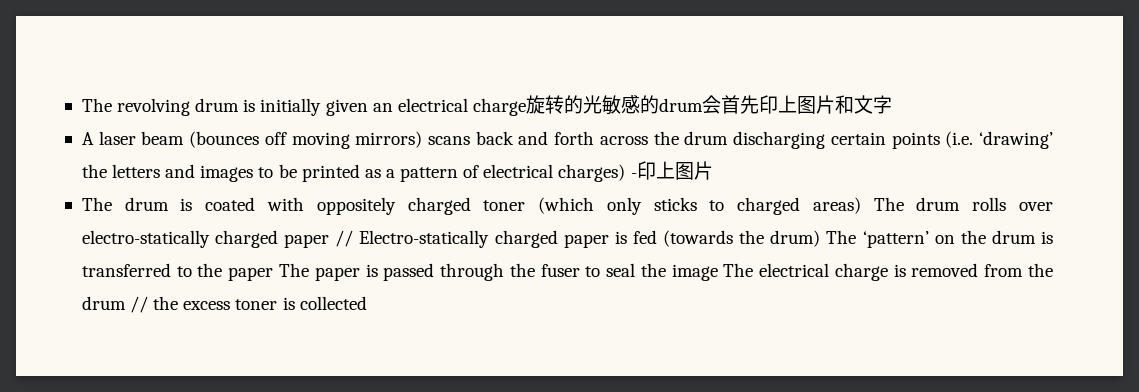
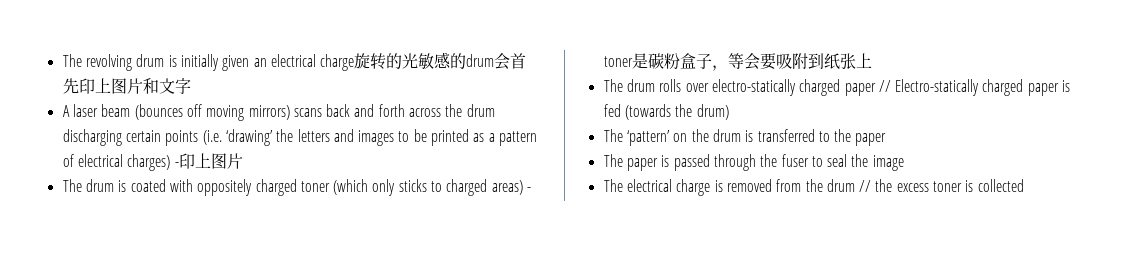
- The drum is coated with oppositely charged toner (which only sticks to charged areas) The drum rolls over electro-statically charged paper // Electro-statically charged paper is fed (towards the drum) The ‘pattern’ on the drum is transferred to the paper The paper is passed through the fuser to seal the image The electrical charge is removed from the drum // the excess toner is collected
+ The drum is coated with oppositely charged toner (which only sticks to charged areas) - toner是碳粉盒子，等会要吸附到纸张上
+ The drum rolls over electro-statically charged paper // Electro-statically charged paper is fed (towards the drum)
+ The ‘pattern’ on the drum is transferred to the paper
+ The paper is passed through the fuser to seal the image
+ The electrical charge is removed from the drum // the excess toner is collected

